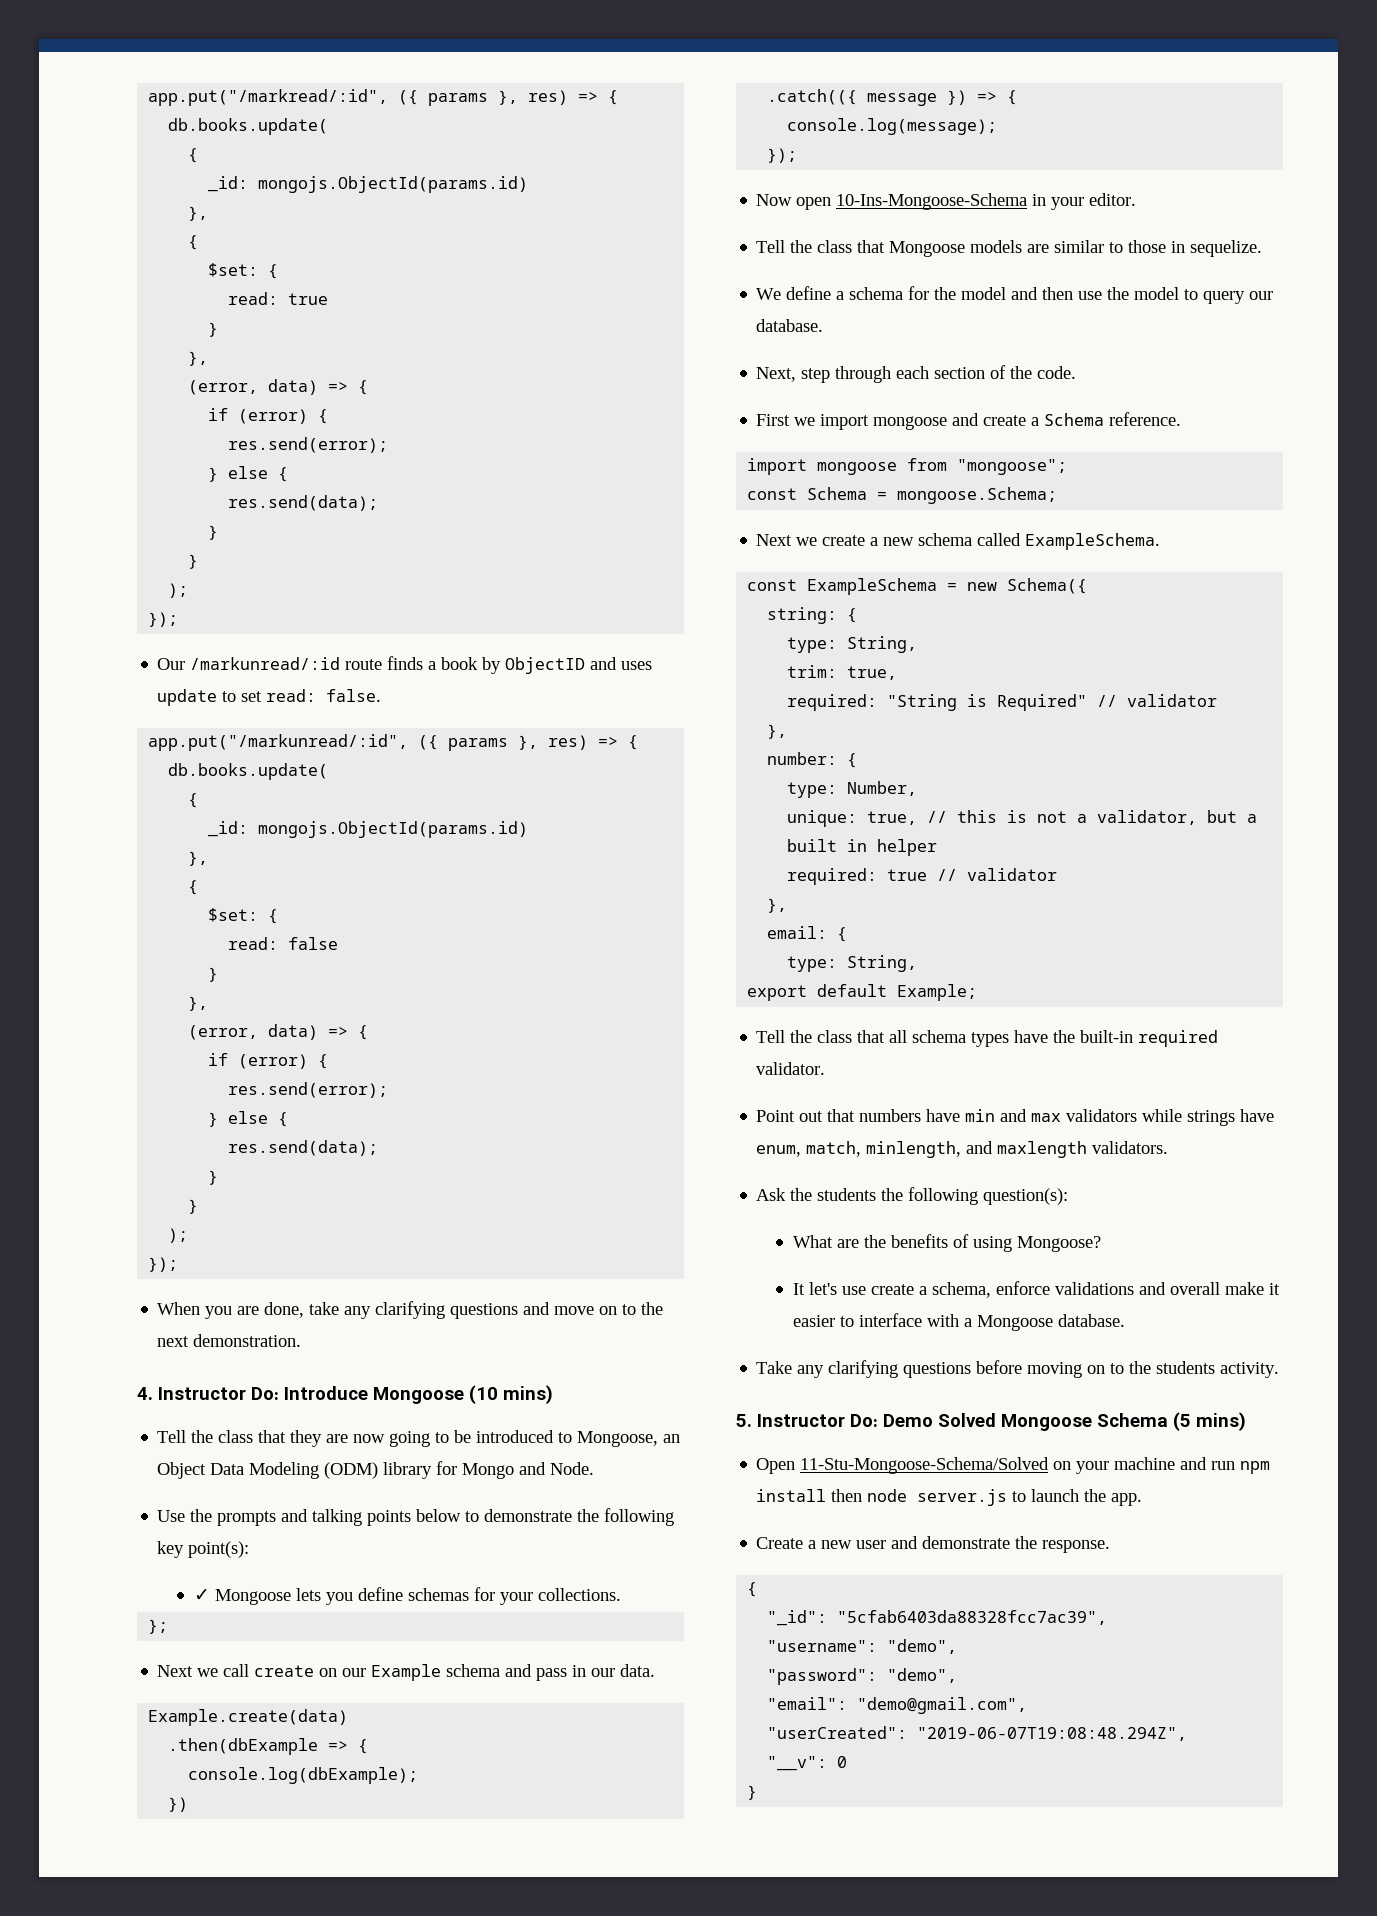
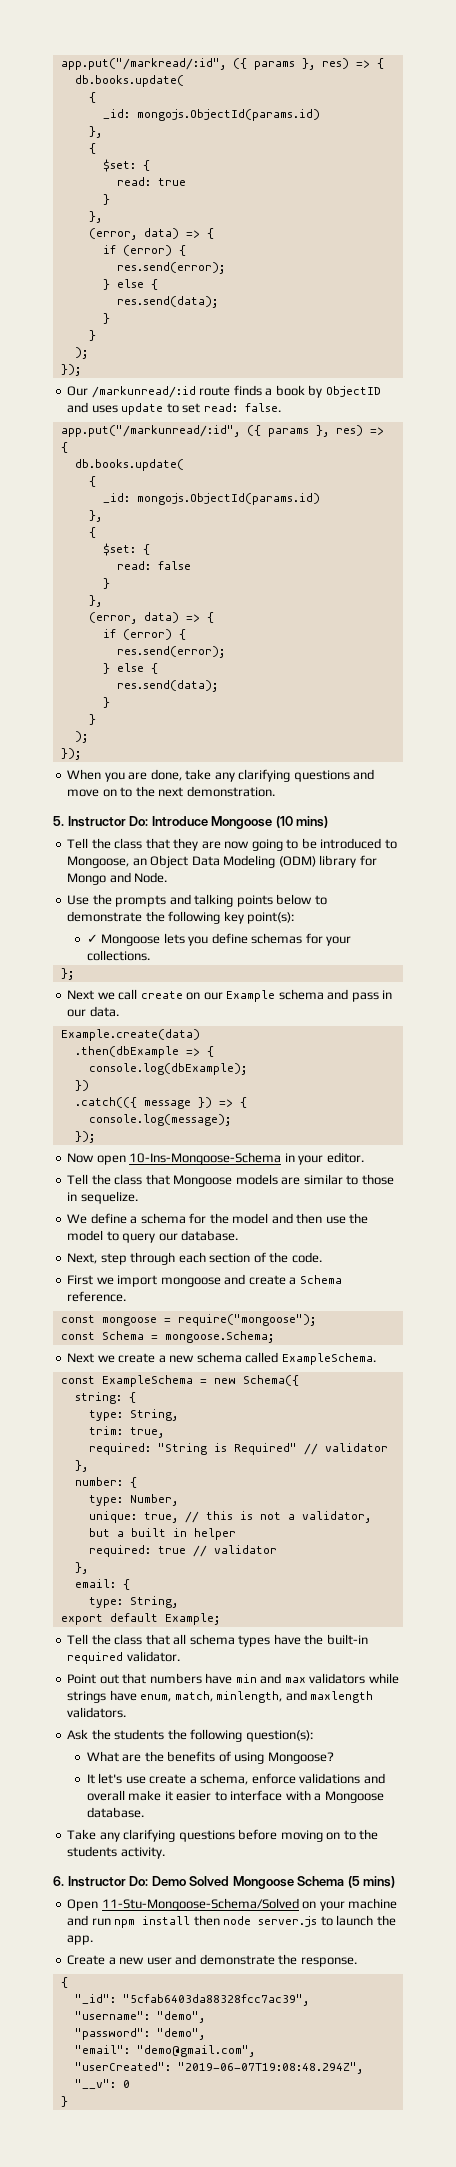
- 4. Instructor Do: Introduce Mongoose (10 mins)
+ 5. Instructor Do: Introduce Mongoose (10 mins)
- import mongoose from "mongoose";
+ const mongoose = require("mongoose");
- 5. Instructor Do: Demo Solved Mongoose Schema (5 mins)
+ 6. Instructor Do: Demo Solved Mongoose Schema (5 mins)

